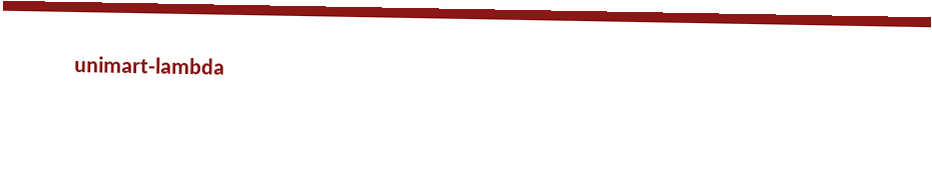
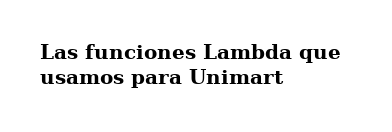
- unimart-lambda
+ Las funciones Lambda que usamos para Unimart

